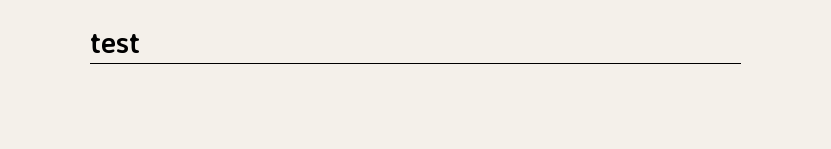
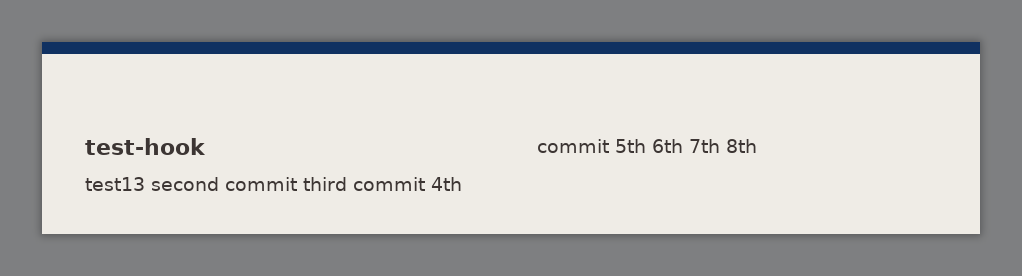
- test
+ test-hook
+ test13 second commit third commit 4th commit 5th 6th 7th 8th

